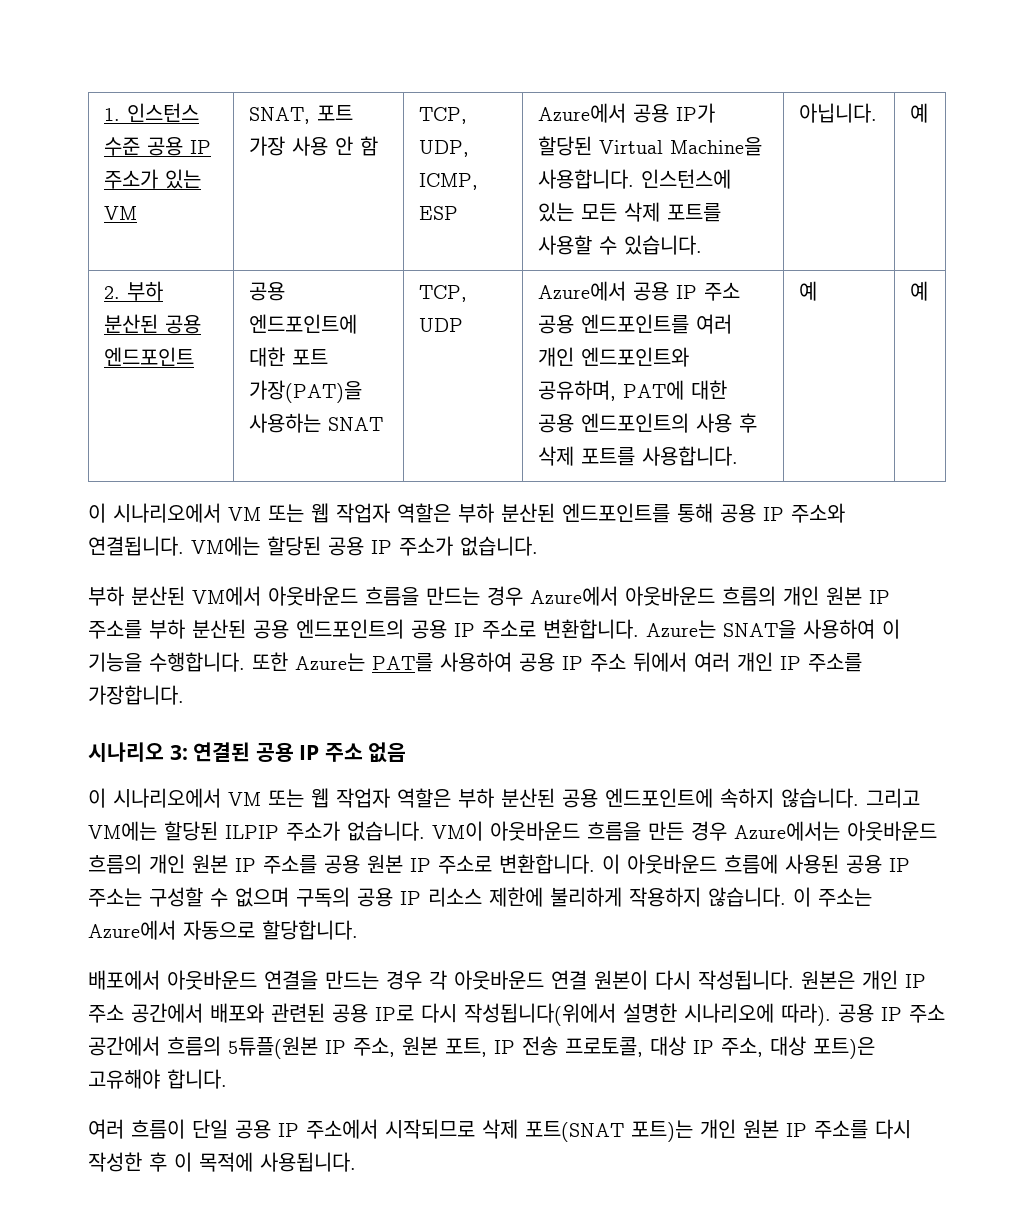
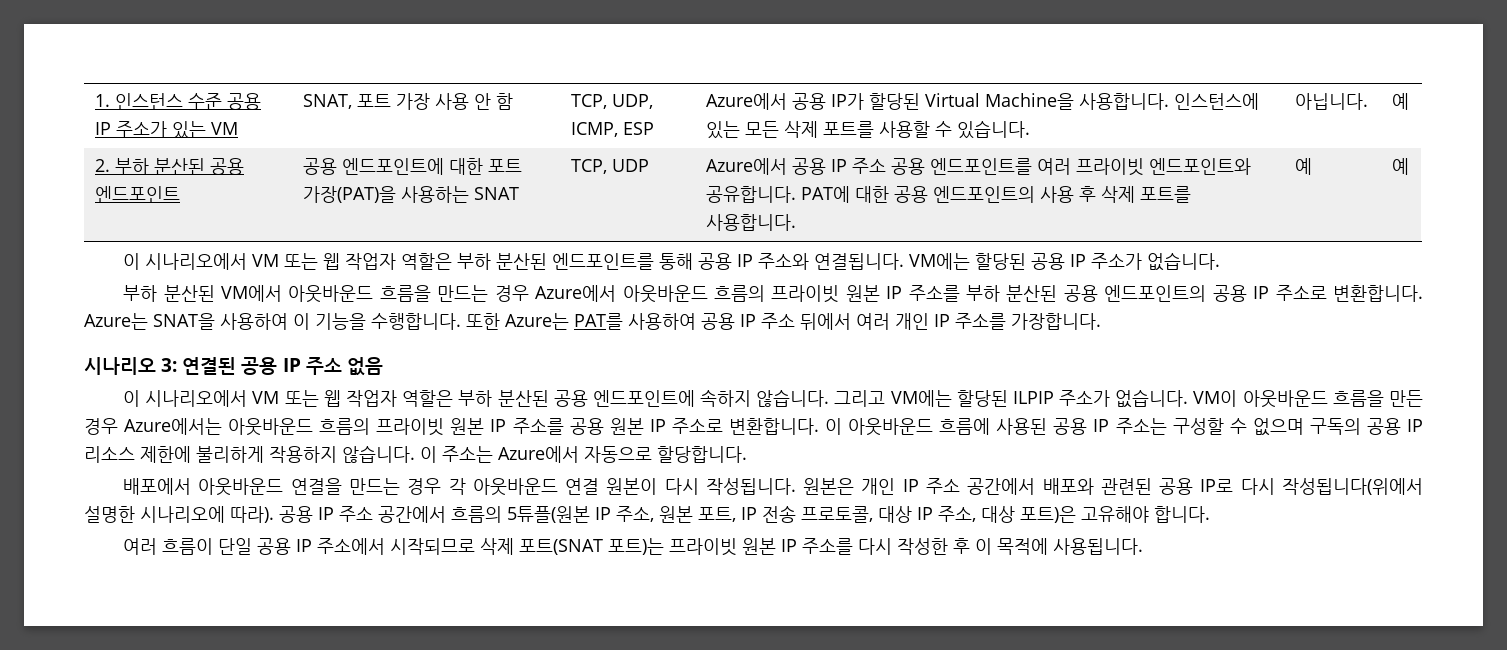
- 2. 부하 분산된 공용 엔드포인트 | 공용 엔드포인트에 대한 포트 가장(PAT)을 사용하는 SNAT | TCP, UDP | Azure에서 공용 IP 주소 공용 엔드포인트를 여러 개인 엔드포인트와 공유하며, PAT에 대한 공용 엔드포인트의 사용 후 삭제 포트를 사용합니다. | 예 | 예
+ 2. 부하 분산된 공용 엔드포인트 | 공용 엔드포인트에 대한 포트 가장(PAT)을 사용하는 SNAT | TCP, UDP | Azure에서 공용 IP 주소 공용 엔드포인트를 여러 프라이빗 엔드포인트와 공유합니다. PAT에 대한 공용 엔드포인트의 사용 후 삭제 포트를 사용합니다. | 예 | 예
- 부하 분산된 VM에서 아웃바운드 흐름을 만드는 경우 Azure에서 아웃바운드 흐름의 개인 원본 IP 주소를 부하 분산된 공용 엔드포인트의 공용 IP 주소로 변환합니다.
+ 부하 분산된 VM에서 아웃바운드 흐름을 만드는 경우 Azure에서 아웃바운드 흐름의 프라이빗 원본 IP 주소를 부하 분산된 공용 엔드포인트의 공용 IP 주소로 변환합니다.
- VM이 아웃바운드 흐름을 만든 경우 Azure에서는 아웃바운드 흐름의 개인 원본 IP 주소를 공용 원본 IP 주소로 변환합니다.
+ VM이 아웃바운드 흐름을 만든 경우 Azure에서는 아웃바운드 흐름의 프라이빗 원본 IP 주소를 공용 원본 IP 주소로 변환합니다.
- 여러 흐름이 단일 공용 IP 주소에서 시작되므로 삭제 포트(SNAT 포트)는 개인 원본 IP 주소를 다시 작성한 후 이 목적에 사용됩니다.
+ 여러 흐름이 단일 공용 IP 주소에서 시작되므로 삭제 포트(SNAT 포트)는 프라이빗 원본 IP 주소를 다시 작성한 후 이 목적에 사용됩니다.

